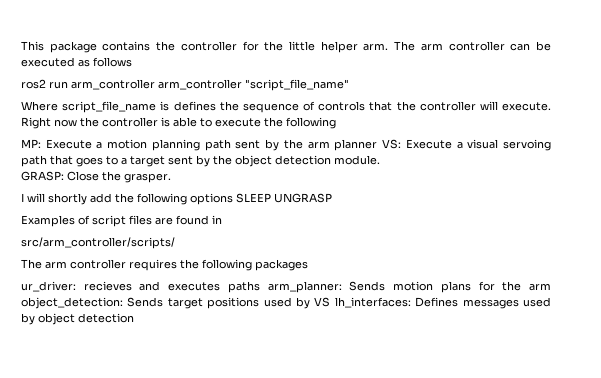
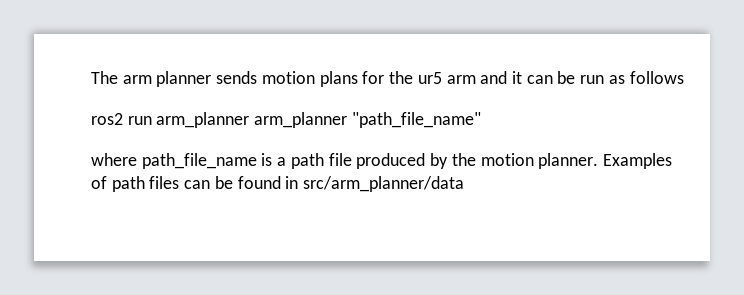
- This package contains the controller for the little helper arm. The arm controller can be executed as follows
+ The arm planner sends motion plans for the ur5 arm and it can be run as follows
- ros2 run arm_controller arm_controller "script_file_name"
- Where script_file_name is defines the sequence of controls that the controller will execute. Right now the controller is able to execute the following
- MP: Execute a motion planning path sent by the arm planner VS: Execute a visual servoing path that goes to a target sent by the object detection module.
- GRASP: Close the grasper.
- I will shortly add the following options SLEEP UNGRASP
- Examples of script files are found in
- src/arm_controller/scripts/
- The arm controller requires the following packages
- ur_driver: recieves and executes paths arm_planner: Sends motion plans for the arm object_detection: Sends target positions used by VS lh_interfaces: Defines messages used by object detection
+ ros2 run arm_planner arm_planner "path_file_name"
+ where path_file_name is a path file produced by the motion planner. Examples of path files can be found in src/arm_planner/data

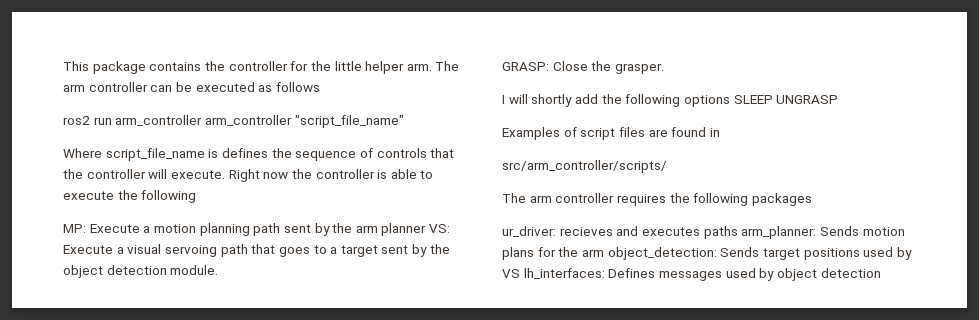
- The arm planner sends motion plans for the ur5 arm and it can be run as follows
+ This package contains the controller for the little helper arm. The arm controller can be executed as follows
- ros2 run arm_planner arm_planner "path_file_name"
- where path_file_name is a path file produced by the motion planner. Examples of path files can be found in src/arm_planner/data
+ ros2 run arm_controller arm_controller "script_file_name"
+ Where script_file_name is defines the sequence of controls that the controller will execute. Right now the controller is able to execute the following
+ MP: Execute a motion planning path sent by the arm planner VS: Execute a visual servoing path that goes to a target sent by the object detection module.
+ GRASP: Close the grasper.
+ I will shortly add the following options SLEEP UNGRASP
+ Examples of script files are found in
+ src/arm_controller/scripts/
+ The arm controller requires the following packages
+ ur_driver: recieves and executes paths arm_planner: Sends motion plans for the arm object_detection: Sends target positions used by VS lh_interfaces: Defines messages used by object detection

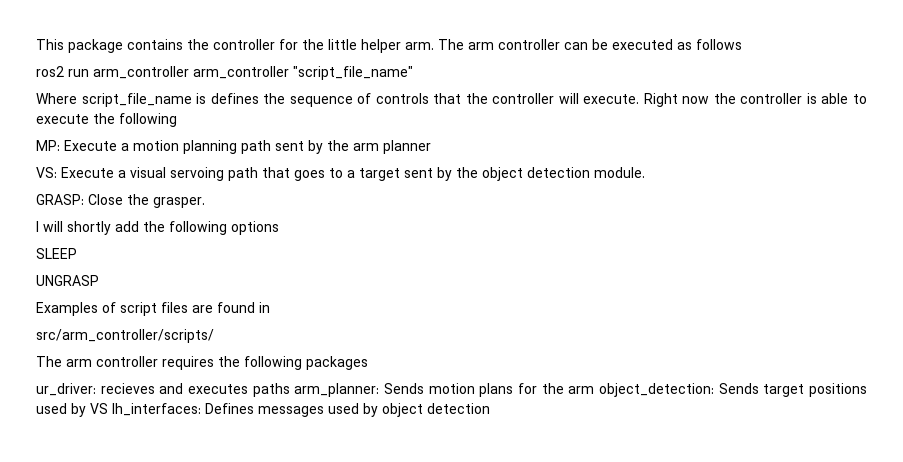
- MP: Execute a motion planning path sent by the arm planner VS: Execute a visual servoing path that goes to a target sent by the object detection module.
+ MP: Execute a motion planning path sent by the arm planner
+ VS: Execute a visual servoing path that goes to a target sent by the object detection module.
- I will shortly add the following options SLEEP UNGRASP
+ I will shortly add the following options
+ SLEEP
+ UNGRASP

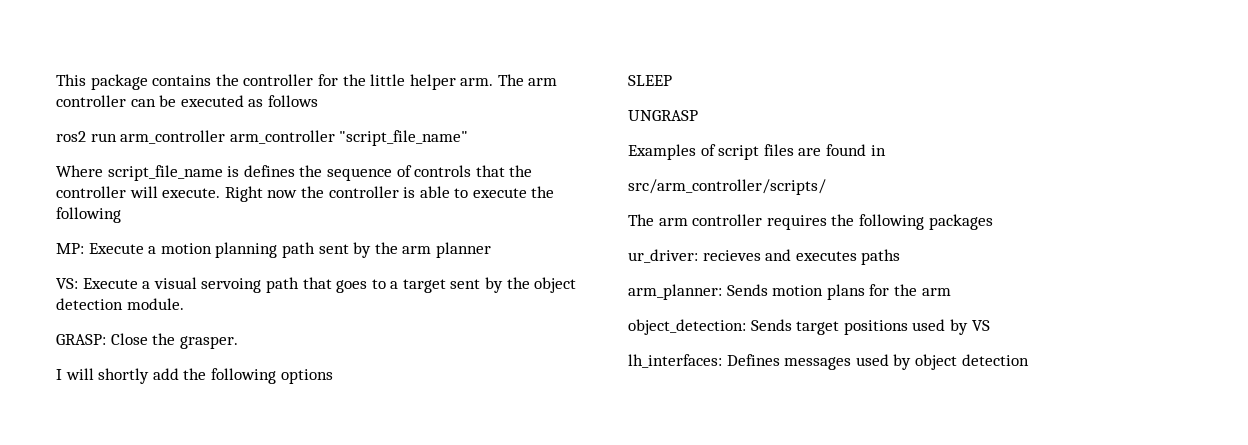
- ur_driver: recieves and executes paths arm_planner: Sends motion plans for the arm object_detection: Sends target positions used by VS lh_interfaces: Defines messages used by object detection
+ ur_driver: recieves and executes paths
+ arm_planner: Sends motion plans for the arm
+ object_detection: Sends target positions used by VS
+ lh_interfaces: Defines messages used by object detection

